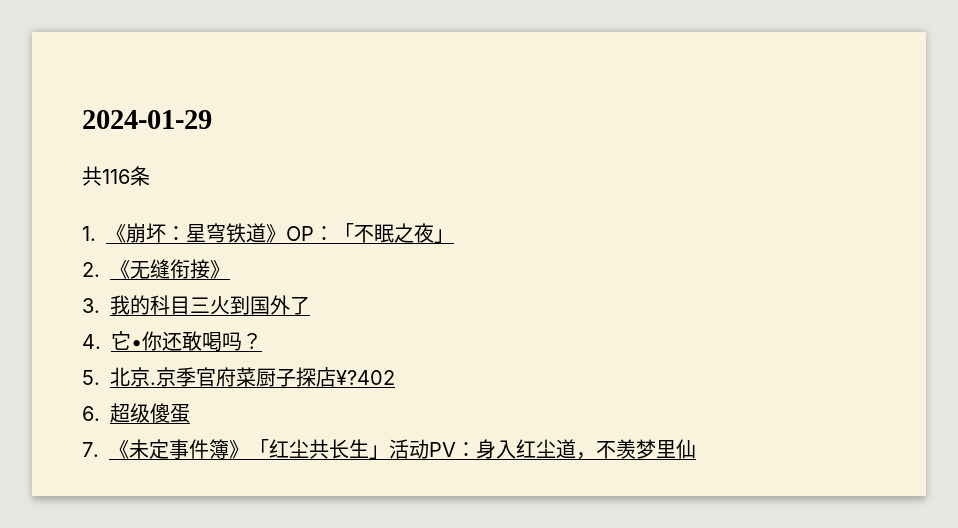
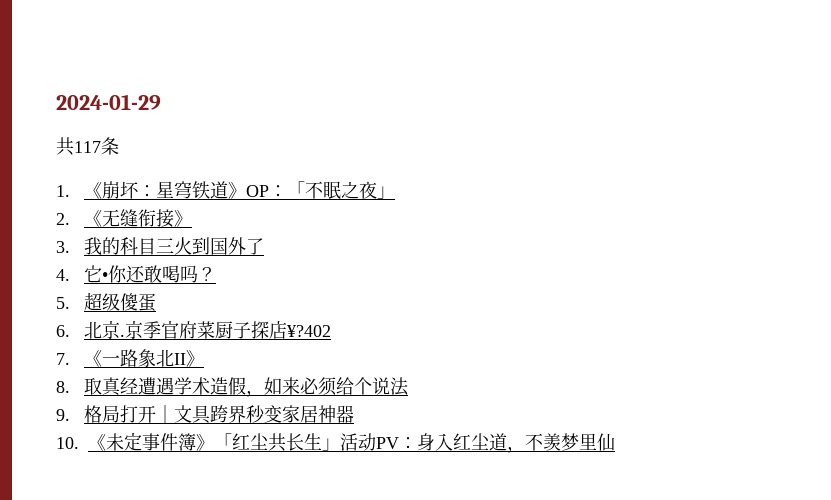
- 共116条
+ 共117条
- 5.北京.
+ 5.超级傻蛋
+ 6.北京.
- 6.超级傻蛋
- 7.《未定事件簿》「红尘共长生」活动PV：身入红尘道，不羡梦里仙
+ 7.《一路象北II》
+ 8.取真经遭遇学术造假，如来必须给个说法
+ 9.格局打开｜文具跨界秒变家居神器
+ 10.《未定事件簿》「红尘共长生」活动PV：身入红尘道，不羡梦里仙

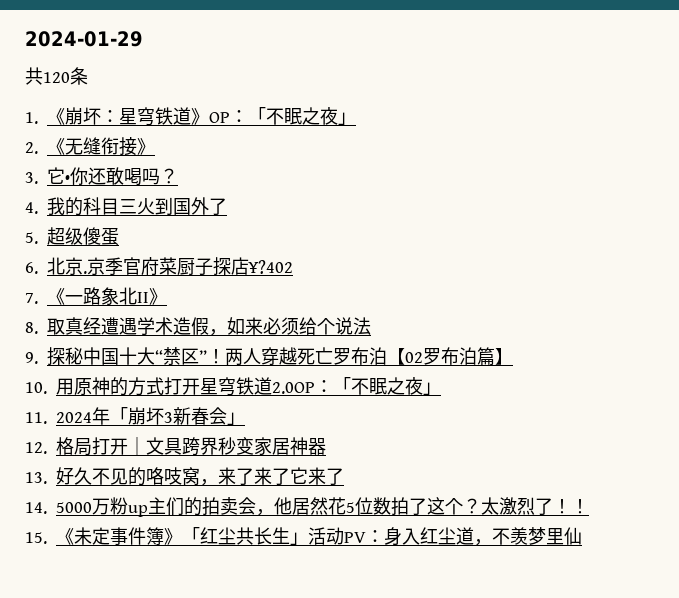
- 共117条
+ 共120条
- 3.我的科目三火到国外了
+ 3.它•你还敢喝吗？
+ 4.我的科目三火到国外了
- 4.它•你还敢喝吗？
- 9.格局打开｜文具跨界秒变家居神器
+ 9.探秘中国十大“禁区”！两人穿越死亡罗布泊【02罗布泊篇】
+ 10.用原神的方式打开星穹铁道2.0OP：「不眠之夜」
+ 11. 2024年「崩坏3新春会」
+ 12.格局打开｜文具跨界秒变家居神器
- 10.《未定事件簿》「红尘共长生」活动PV：身入红尘道，不羡梦里仙
+ 13.好久不见的咯吱窝，来了来了它来了
+ 14. 5000万粉up主们的拍卖会，他居然花5位数拍了这个？太激烈了！！
+ 15.《未定事件簿》「红尘共长生」活动PV：身入红尘道，不羡梦里仙

